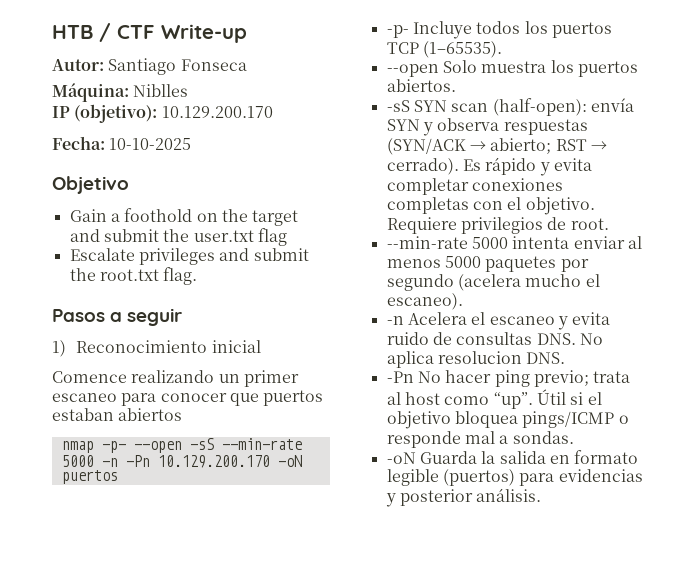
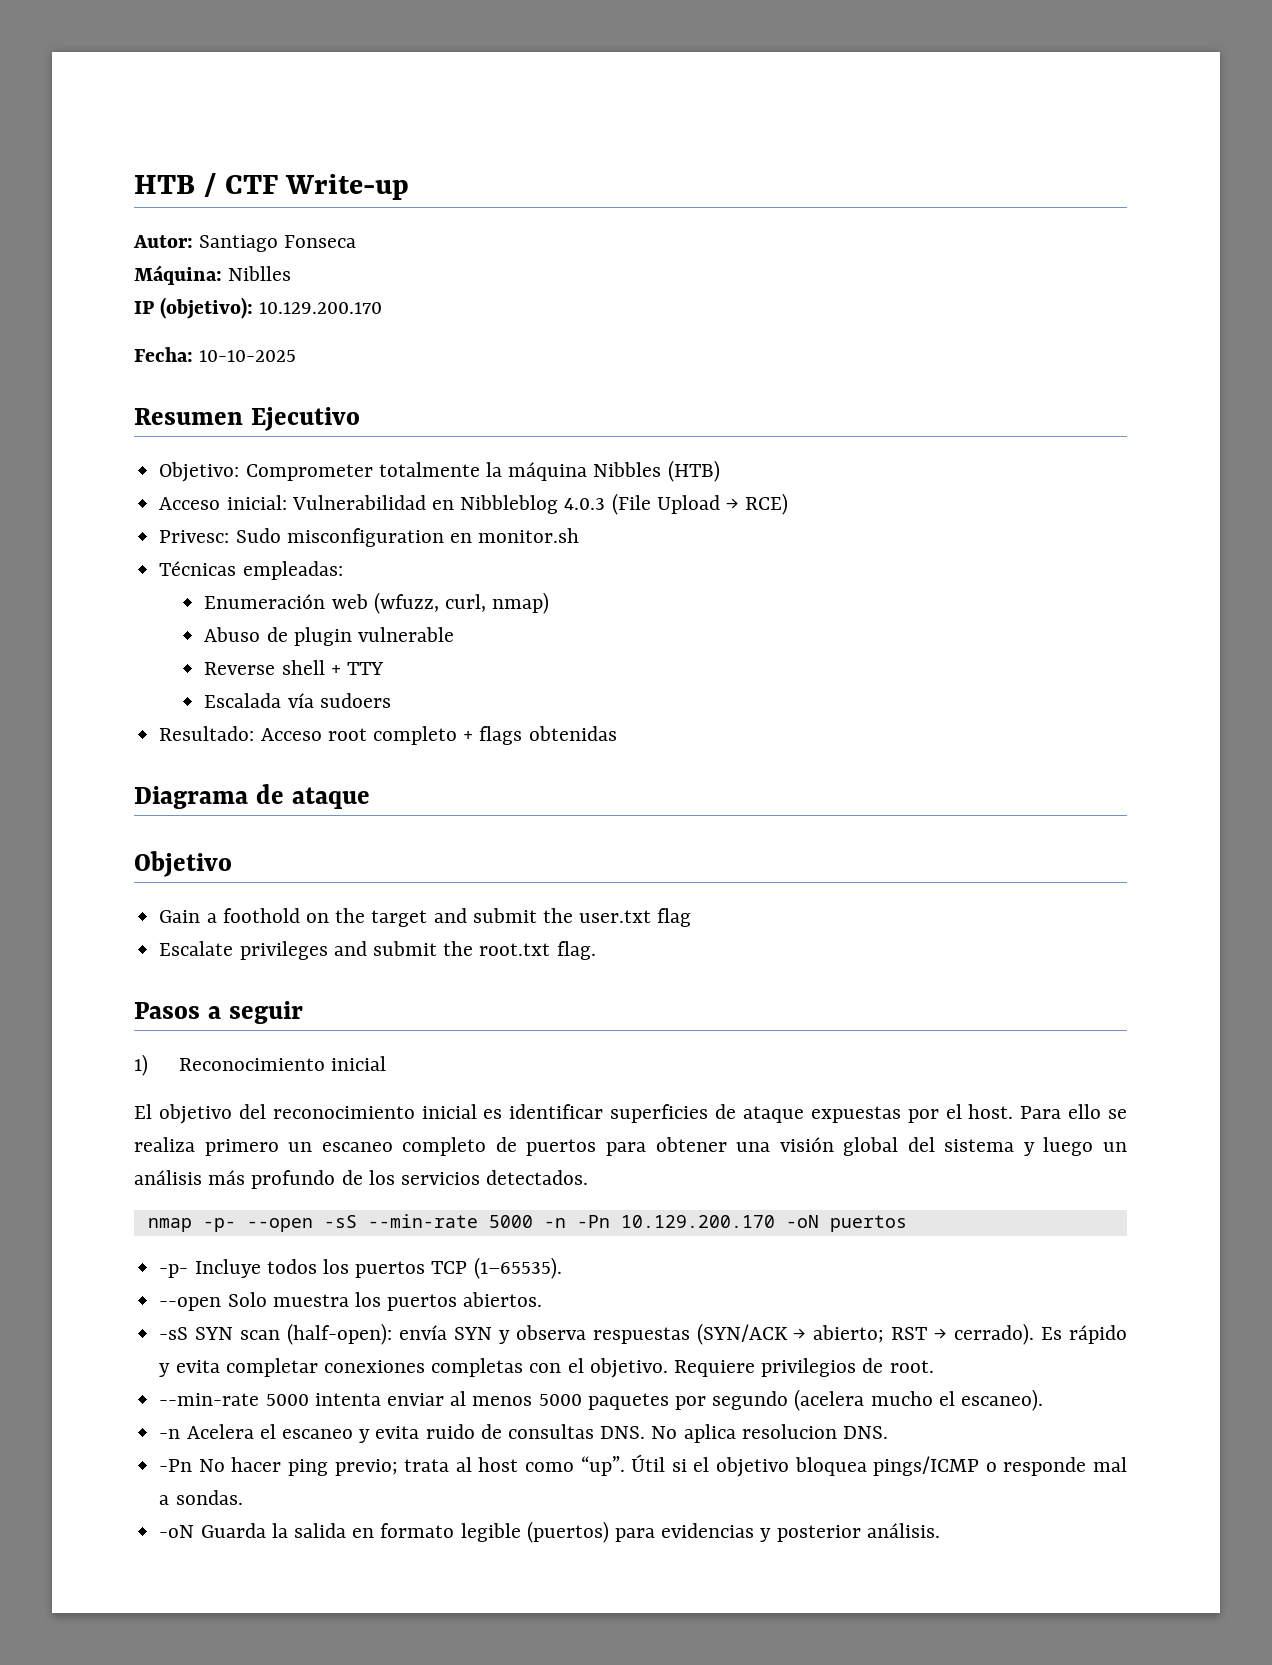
+ Resumen Ejecutivo
+ Objetivo: Comprometer totalmente la máquina Nibbles (HTB)
+ Acceso inicial: Vulnerabilidad en Nibbleblog 4.0.3 (File Upload → RCE)
+ Privesc: Sudo misconfiguration en monitor.sh
+ Técnicas empleadas:
+ Enumeración web (wfuzz, curl, nmap)
+ Abuso de plugin vulnerable
+ Reverse shell + TTY
+ Escalada vía sudoers
+ Resultado: Acceso root completo + flags obtenidas
+ Diagrama de ataque
- Comence realizando un primer escaneo para conocer que puertos estaban abiertos
+ El objetivo del reconocimiento inicial es identificar superficies de ataque expuestas por el host. Para ello se realiza primero un escaneo completo de puertos para obtener una visión global del sistema y luego un análisis más profundo de los servicios detectados.

